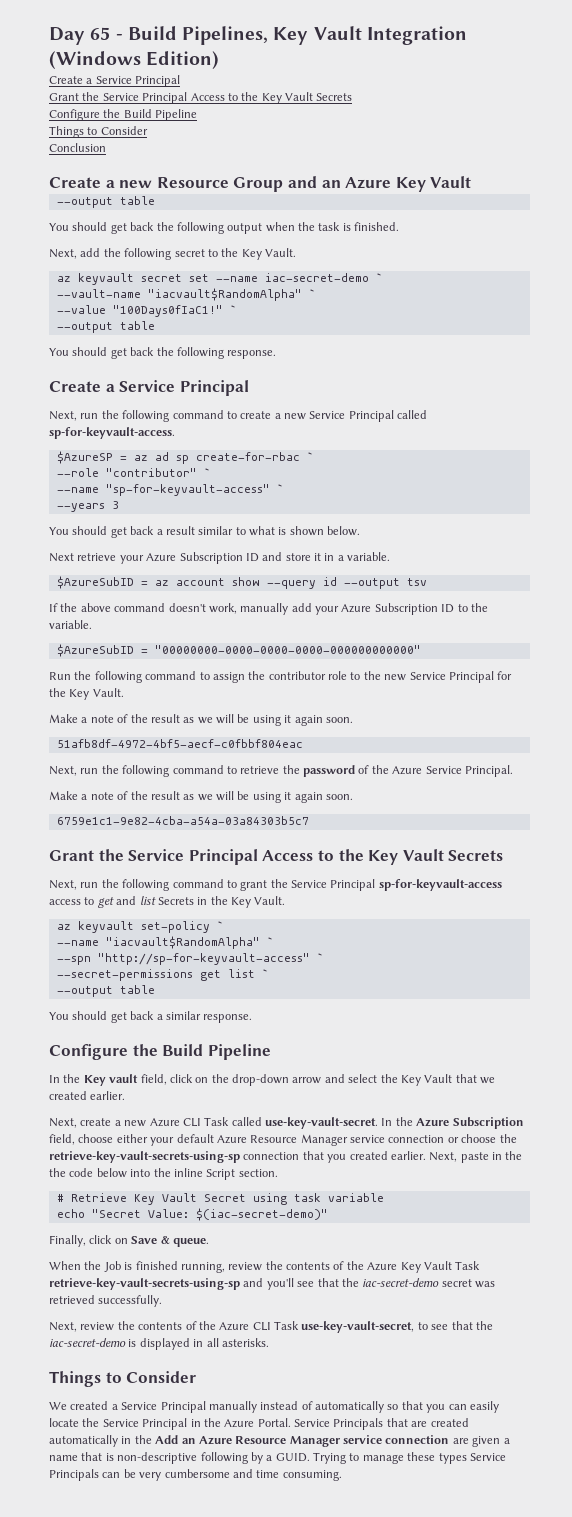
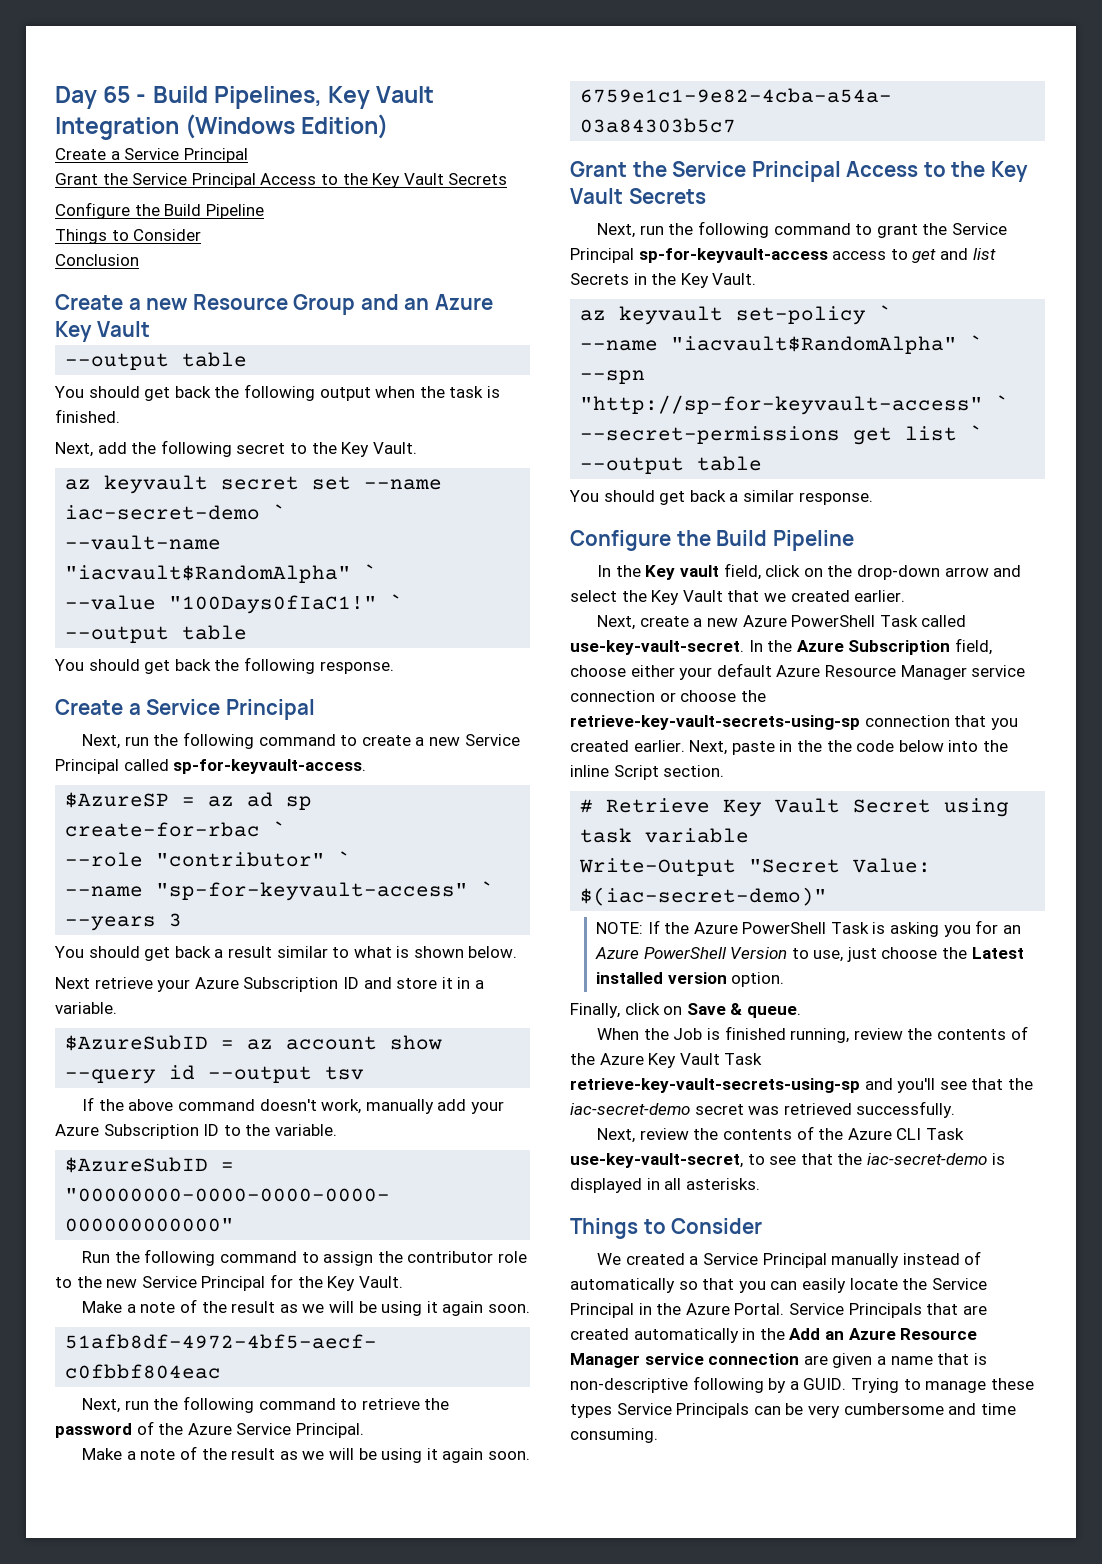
- Next, create a new Azure CLI Task called use-key-vault-secret.
+ Next, create a new Azure PowerShell Task called use-key-vault-secret.
- echo "Secret Value: $(iac-secret-demo)"
+ Write-Output "Secret Value: $(iac-secret-demo)"
+ NOTE: If the Azure PowerShell Task is asking you for an Azure PowerShell Version to use, just choose the Latest installed version option.

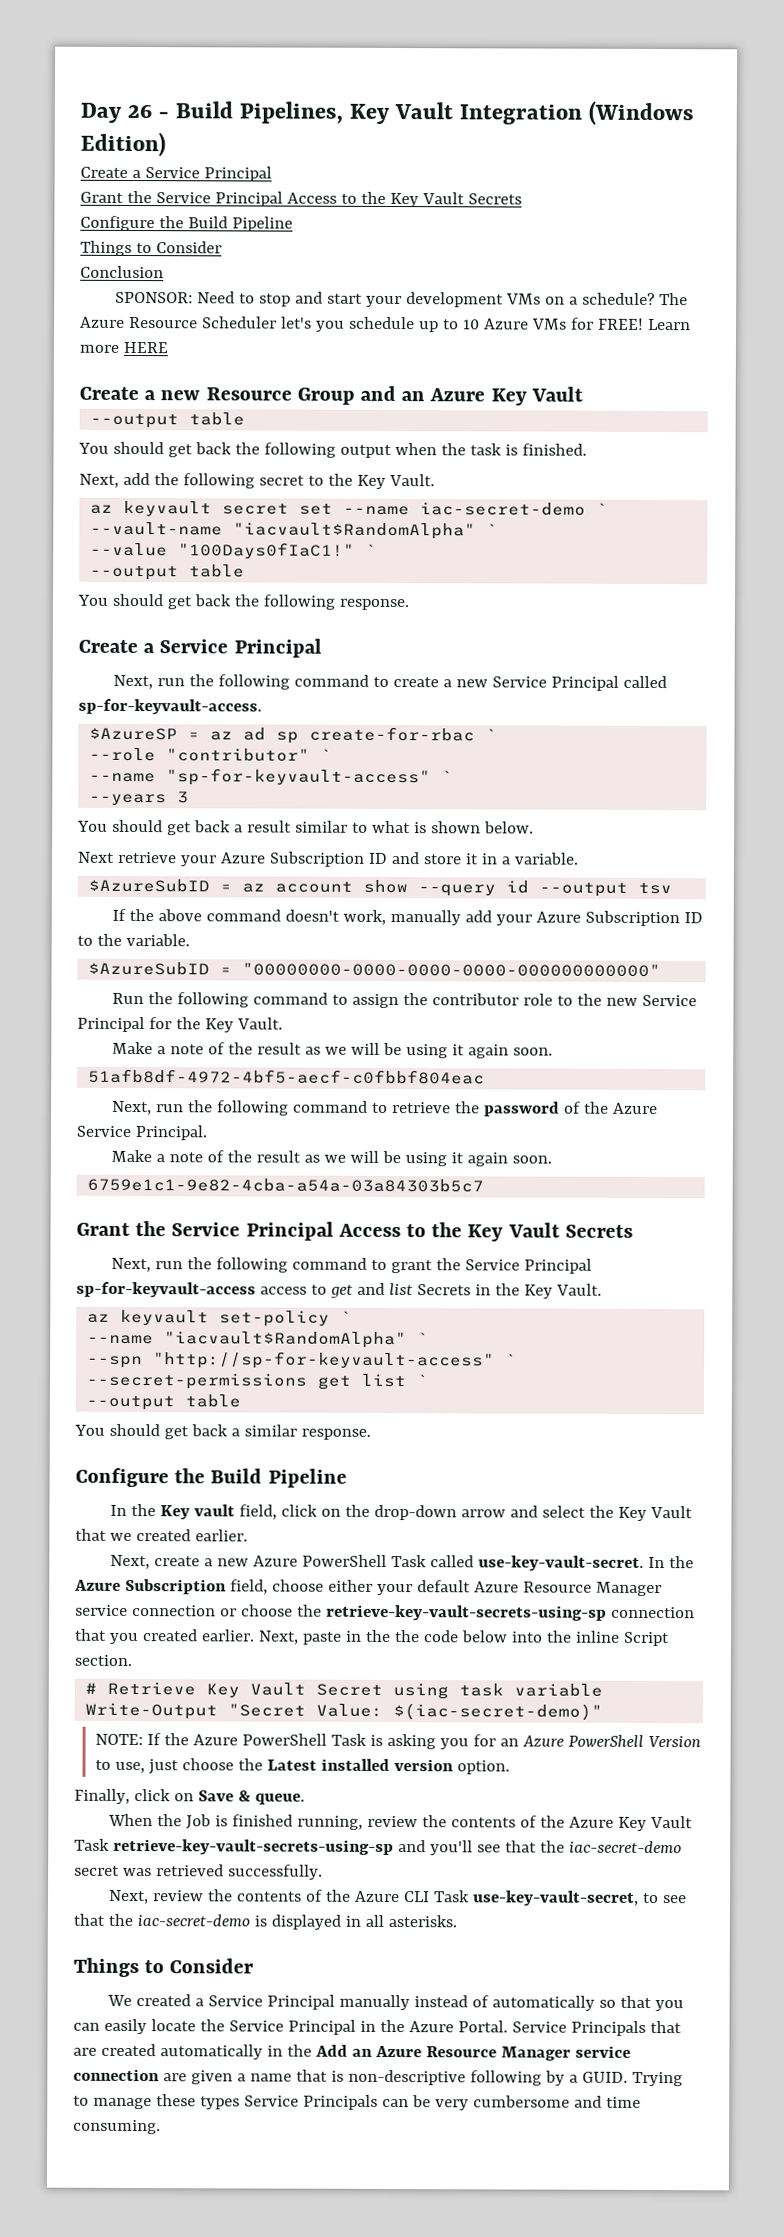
- Day 65 - Build Pipelines, Key Vault Integration (Windows Edition)
+ Day 26 - Build Pipelines, Key Vault Integration (Windows Edition)
+ SPONSOR: Need to stop and start your development VMs on a schedule? The Azure Resource Scheduler let's you schedule up to 10 Azure VMs for FREE! Learn more HERE

